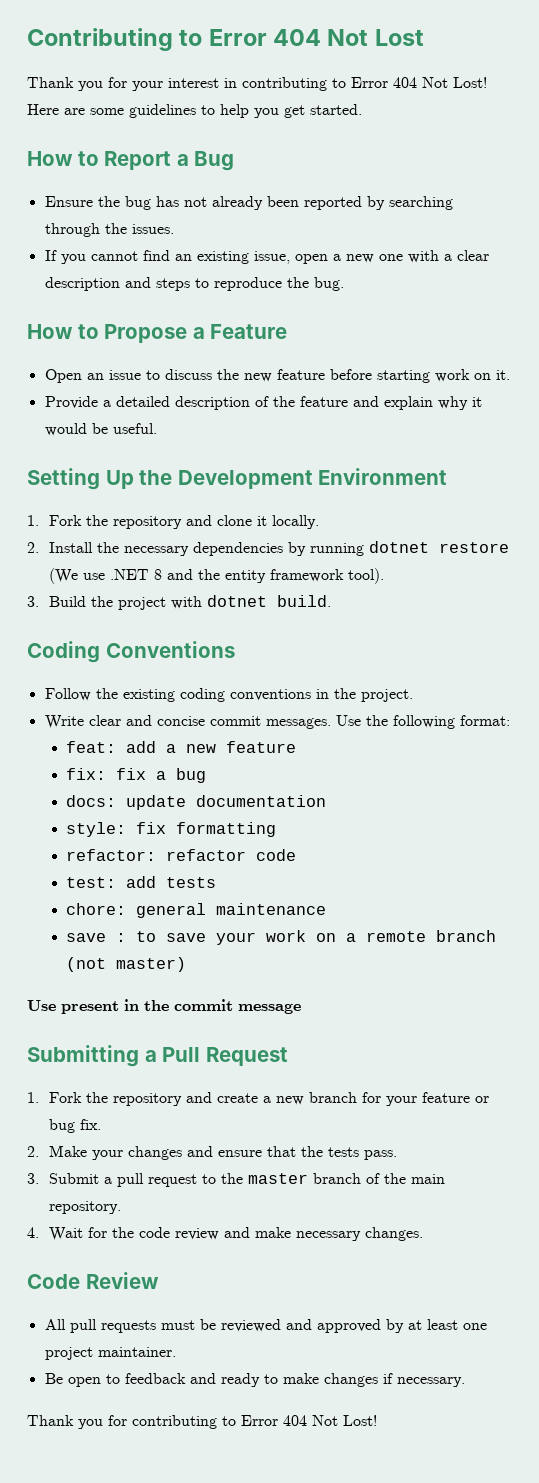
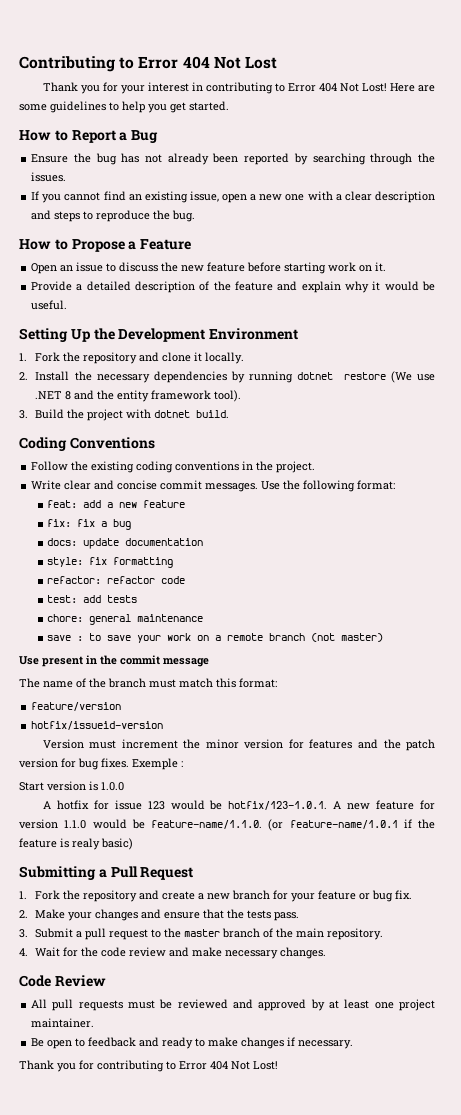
+ The name of the branch must match this format:
+ feature/version
+ hotfix/issueid-version
+ Version must increment the minor version for features and the patch version for bug fixes. Exemple :
+ Start version is 1.0.0
+ A hotfix for issue 123 would be hotfix/123-1.0.1. A new feature for version 1.1.0 would be feature-name/1.1.0. (or feature-name/1.0.1 if the feature is realy basic)

